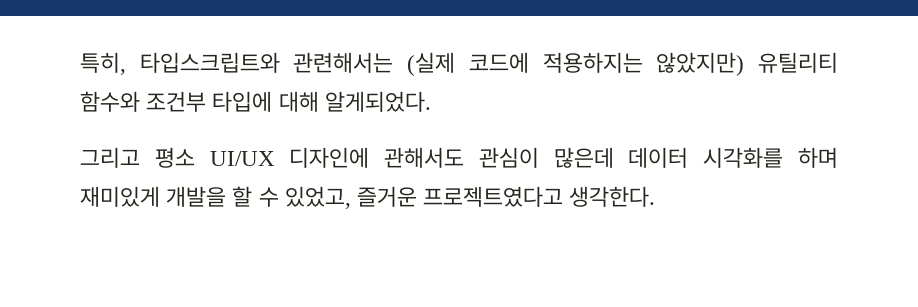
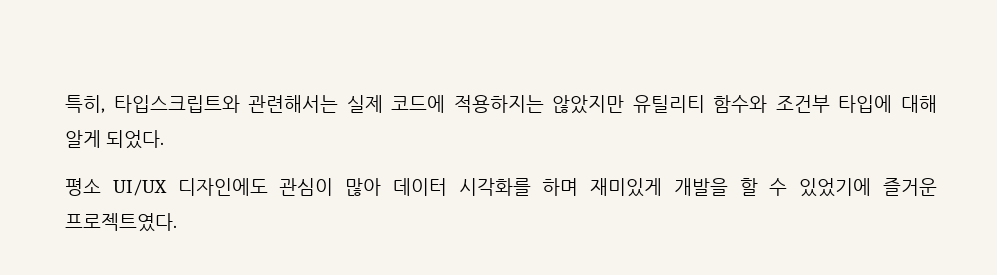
- 특히, 타입스크립트와 관련해서는 (실제 코드에 적용하지는 않았지만) 유틸리티 함수와 조건부 타입에 대해 알게되었다.
- 그리고 평소 UI/UX 디자인에 관해서도 관심이 많은데 데이터 시각화를 하며 재미있게 개발을 할 수 있었고, 즐거운 프로젝트였다고 생각한다.
+ 특히, 타입스크립트와 관련해서는 실제 코드에 적용하지는 않았지만 유틸리티 함수와 조건부 타입에 대해 알게 되었다.
+ 평소 UI/UX 디자인에도 관심이 많아 데이터 시각화를 하며 재미있게 개발을 할 수 있었기에 즐거운 프로젝트였다.

